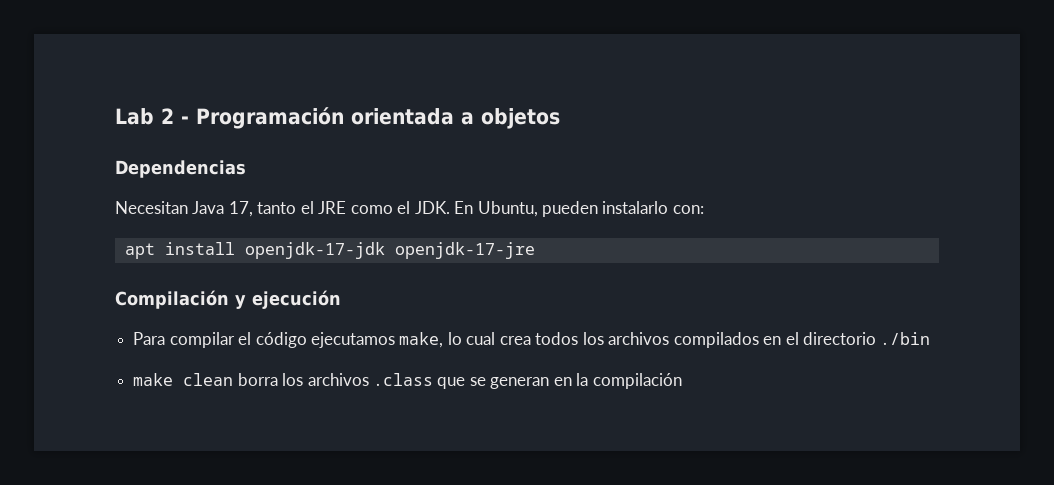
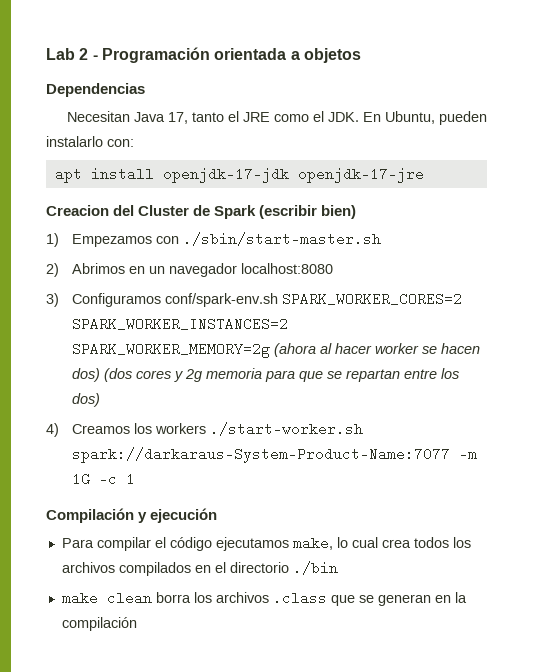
+ Creacion del Cluster de Spark (escribir bien)
+ 1) Empezamos con ./sbin/start-master.sh
+ 2) Abrimos en un navegador localhost:8080
+ 3) Configuramos conf/spark-env.sh SPARK_WORKER_CORES=2 SPARK_WORKER_INSTANCES=2 SPARK_WORKER_MEMORY=2g (ahora al hacer worker se hacen dos) (dos cores y 2g memoria para que se repartan entre los dos)
+ 4) Creamos los workers ./start-worker.sh spark://darkaraus-System-Product-Name:7077 -m 1G -c 1

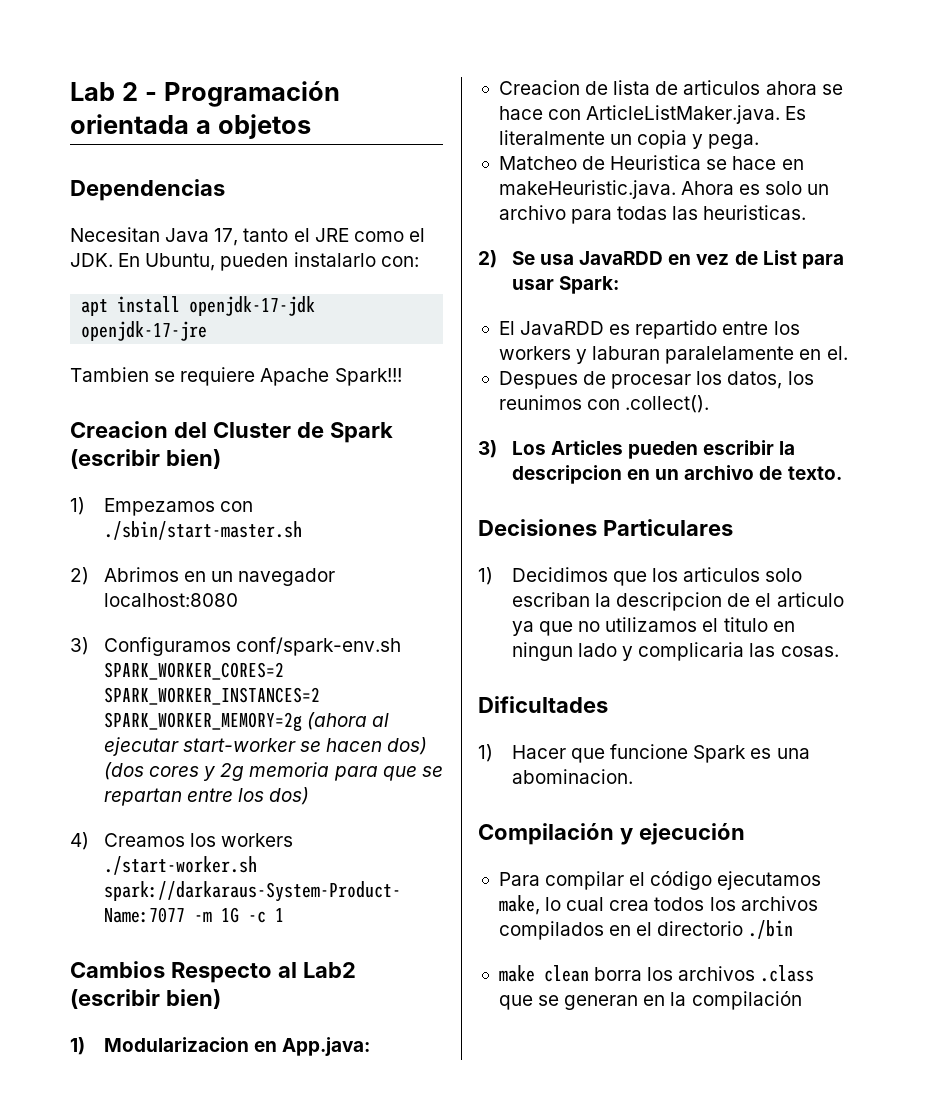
+ Tambien se requiere Apache Spark!!!
- 3) Configuramos conf/spark-env.sh SPARK_WORKER_CORES=2 SPARK_WORKER_INSTANCES=2 SPARK_WORKER_MEMORY=2g (ahora al hacer worker se hacen dos) (dos cores y 2g memoria para que se repartan entre los dos)
+ 3) Configuramos conf/spark-env.sh SPARK_WORKER_CORES=2 SPARK_WORKER_INSTANCES=2 SPARK_WORKER_MEMORY=2g (ahora al ejecutar start-worker se hacen dos) (dos cores y 2g memoria para que se repartan entre los dos)
+ Cambios Respecto al Lab2 (escribir bien)
+ 1) Modularizacion en App.java:
+ Creacion de lista de articulos ahora se hace con ArticleListMaker.java. Es literalmente un copia y pega.
+ Matcheo de Heuristica se hace en makeHeuristic.java. Ahora es solo un archivo para todas las heuristicas.
+ 2) Se usa JavaRDD en vez de List para usar Spark:
+ El JavaRDD es repartido entre los workers y laburan paralelamente en el.
+ Despues de procesar los datos, los reunimos con .collect().
+ 3) Los Articles pueden escribir la descripcion en un archivo de texto.
+ Decisiones Particulares
+ 1) Decidimos que los articulos solo escriban la descripcion de el articulo ya que no utilizamos el titulo en ningun lado y complicaria las cosas.
+ Dificultades
+ 1) Hacer que funcione Spark es una abominacion.

